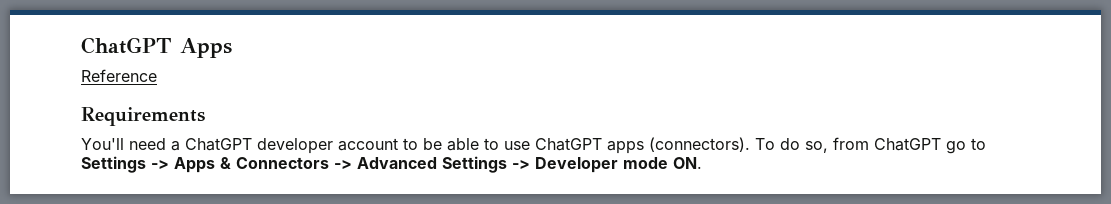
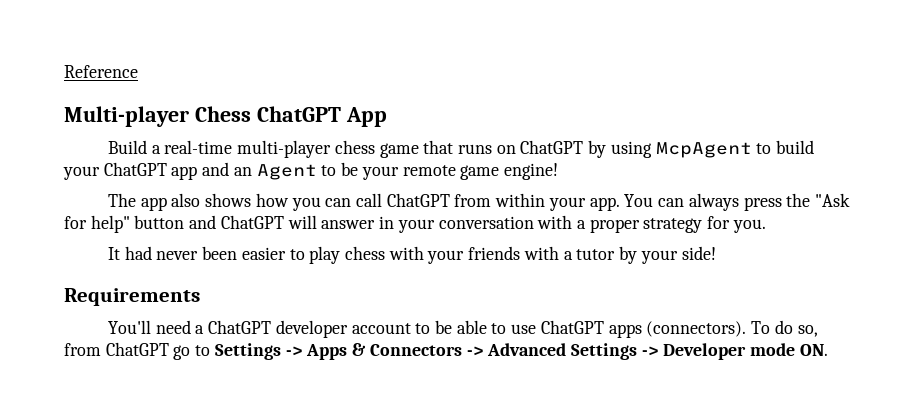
- ChatGPT Apps
  Reference
+ Multi-player Chess ChatGPT App
+ Build a real-time multi-player chess game that runs on ChatGPT by using McpAgent to build your ChatGPT app and an Agent to be your remote game engine!
+ The app also shows how you can call ChatGPT from within your app. You can always press the "Ask for help" button and ChatGPT will answer in your conversation with a proper strategy for you.
+ It had never been easier to play chess with your friends with a tutor by your side!

